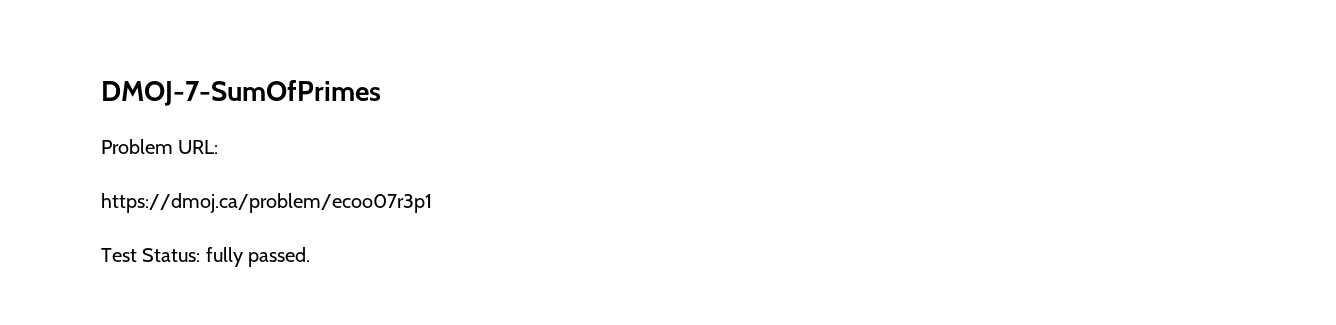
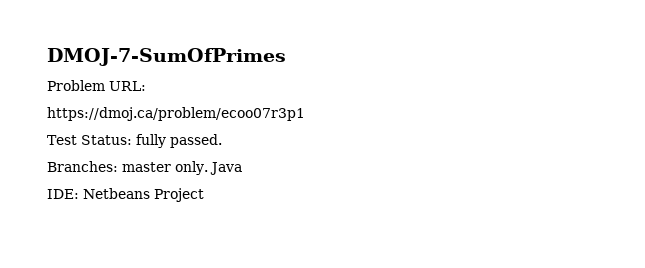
+ Branches: master only. Java
+ IDE: Netbeans Project

